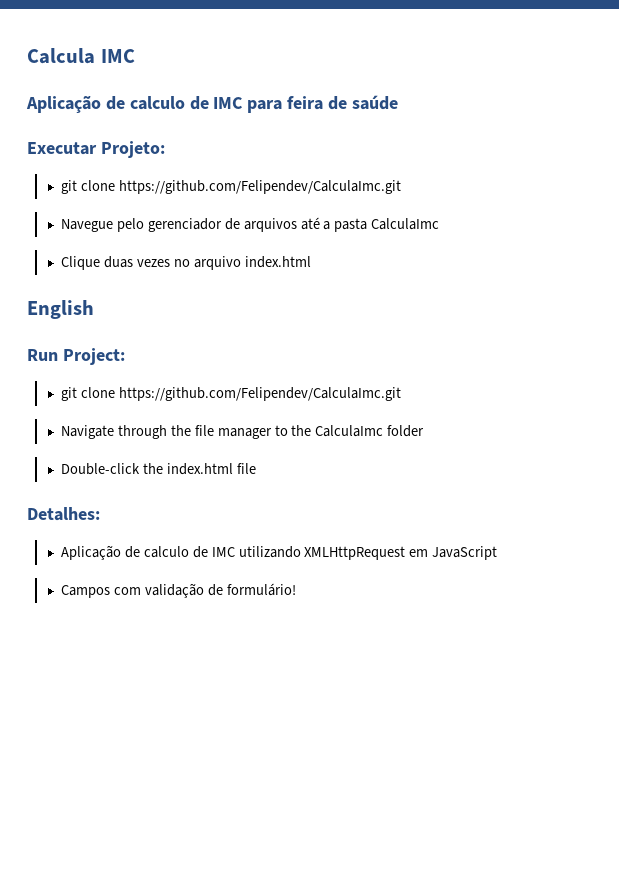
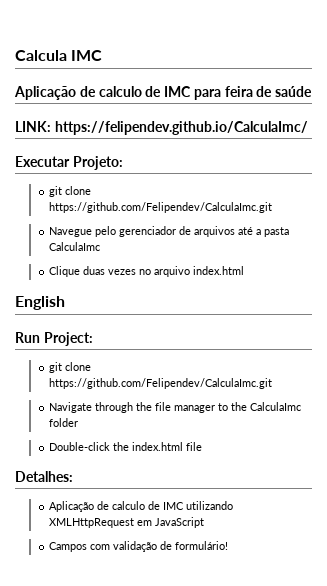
+ LINK: https://felipendev.github.io/CalculaImc/

